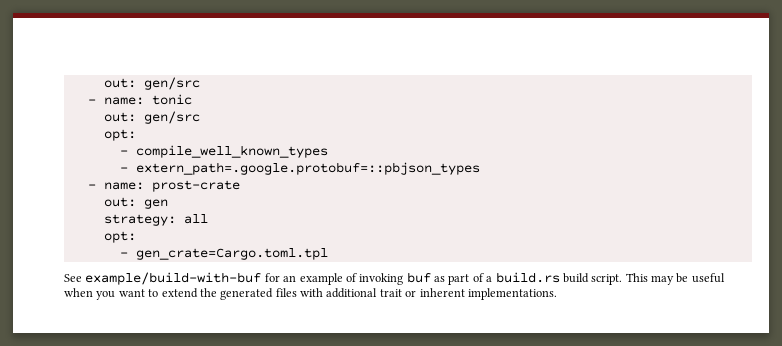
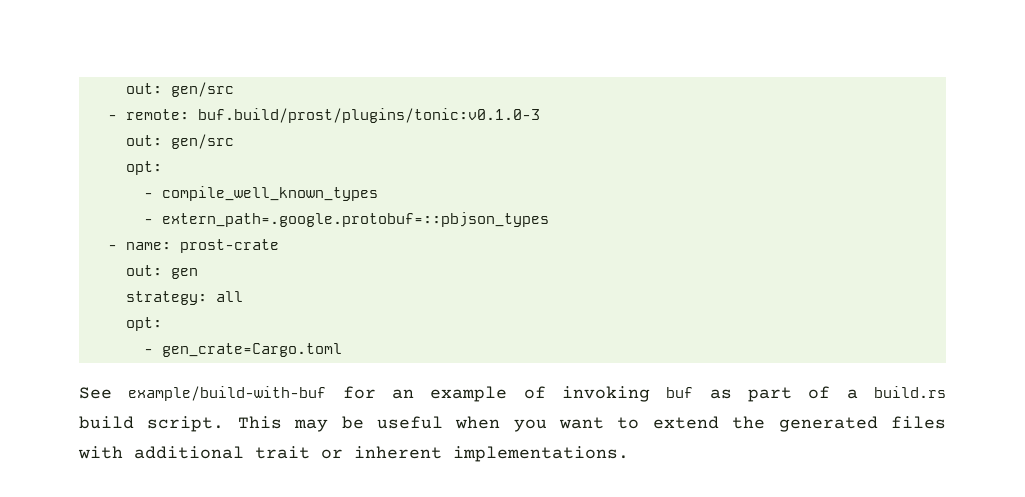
- - name: tonic
+ - remote: buf.build/prost/plugins/tonic:v0.1.0-3
- - gen_crate=Cargo.toml.tpl
+ - gen_crate=Cargo.toml

